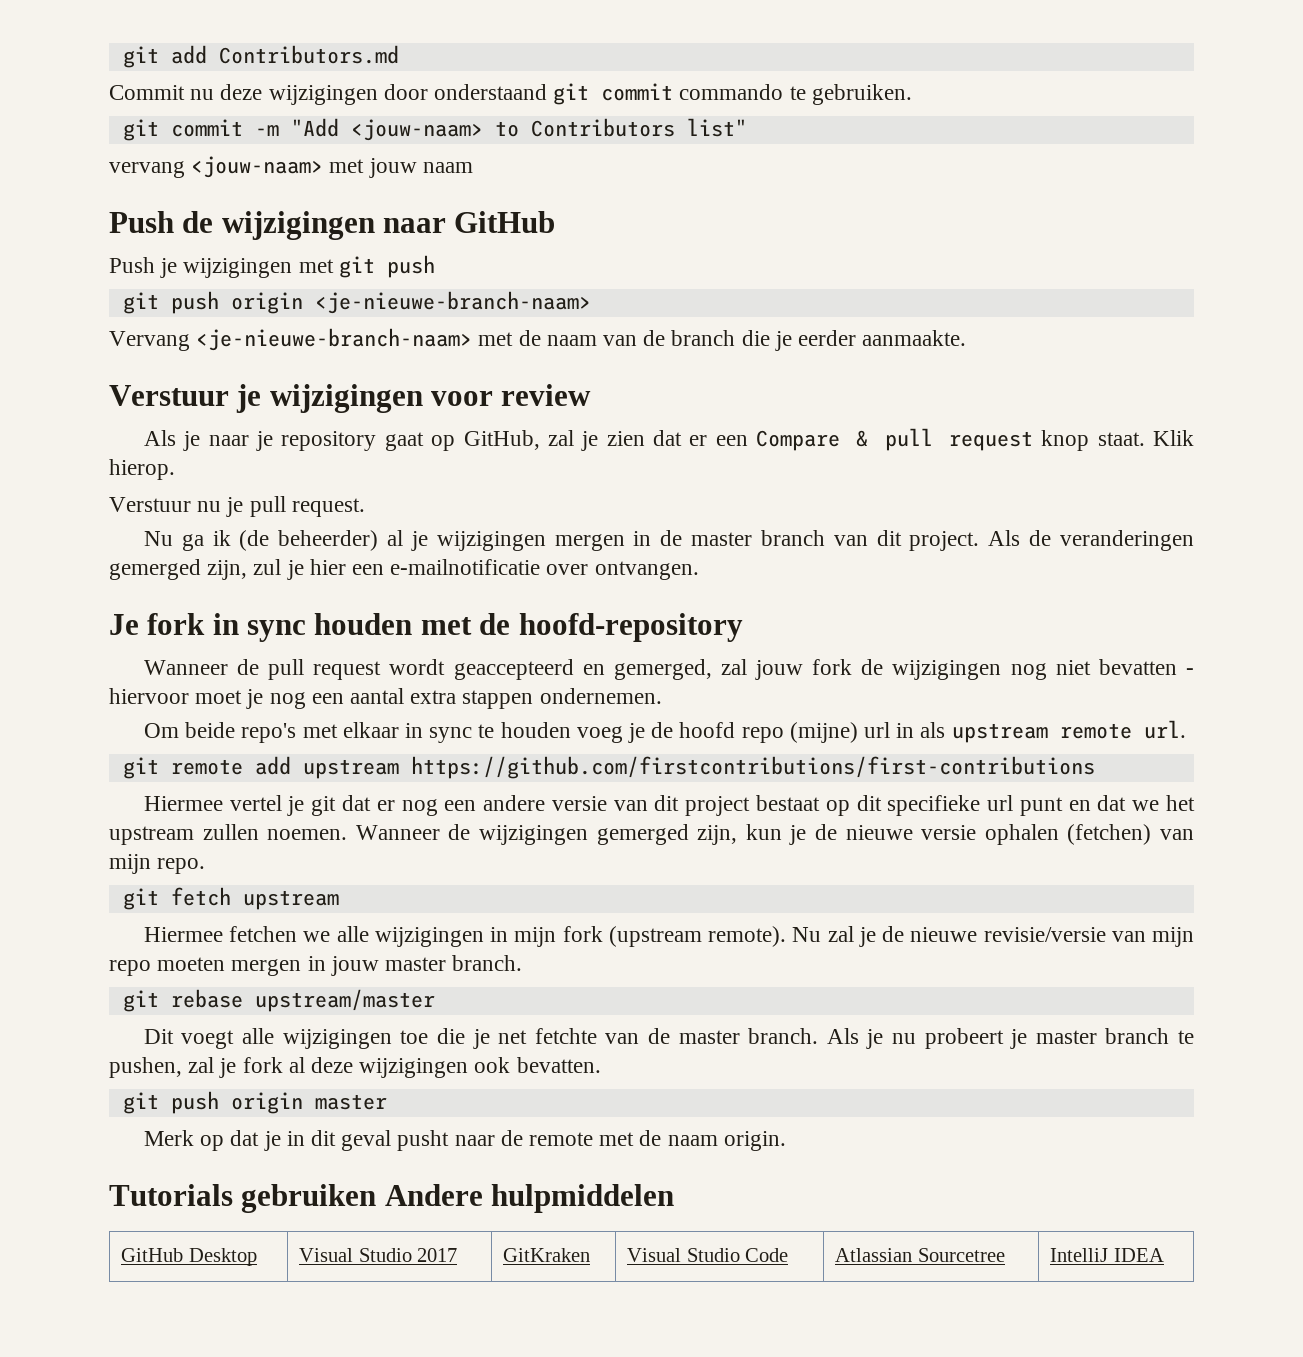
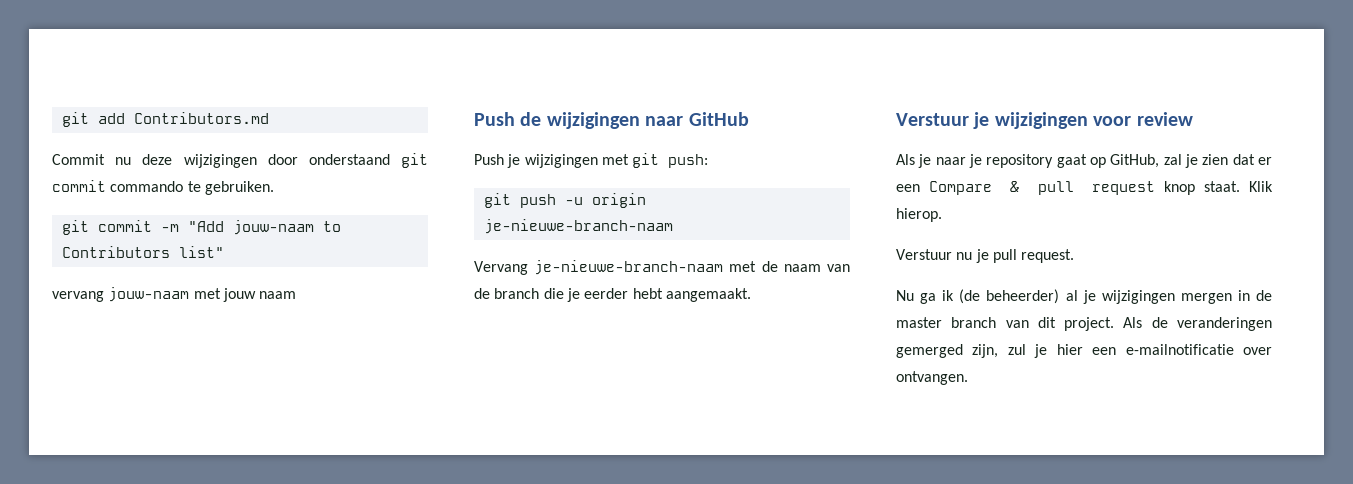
- git commit -m "Add <jouw-naam> to Contributors list"
+ git commit -m "Add jouw-naam to Contributors list"
- vervang <jouw-naam> met jouw naam
+ vervang jouw-naam met jouw naam
- Push je wijzigingen met git push
- git push origin <je-nieuwe-branch-naam>
+ Push je wijzigingen met git push:
+ git push -u origin je-nieuwe-branch-naam
- Vervang <je-nieuwe-branch-naam> met de naam van de branch die je eerder aanmaakte.
+ Vervang je-nieuwe-branch-naam met de naam van de branch die je eerder hebt aangemaakt.
- Je fork in sync houden met de hoofd-repository
- Wanneer de pull request wordt geaccepteerd en gemerged, zal jouw fork de wijzigingen nog niet bevatten - hiervoor moet je nog een aantal extra stappen ondernemen.
- Om beide repo's met elkaar in sync te houden voeg je de hoofd repo (mijne) url in als upstream remote url.
- git remote add upstream https://github.com/firstcontributions/first-contributions
- Hiermee vertel je git dat er nog een andere versie van dit project bestaat op dit specifieke url punt en dat we het upstream zullen noemen. Wanneer de wijzigingen gemerged zijn, kun je de nieuwe versie ophalen (fetchen) van mijn repo.
- git fetch upstream
- Hiermee fetchen we alle wijzigingen in mijn fork (upstream remote). Nu zal je de nieuwe revisie/versie van mijn repo moeten mergen in jouw master branch.
- git rebase upstream/master
- Dit voegt alle wijzigingen toe die je net fetchte van de master branch. Als je nu probeert je master branch te pushen, zal je fork al deze wijzigingen ook bevatten.
- git push origin master
- Merk op dat je in dit geval pusht naar de remote met de naam origin.
- Tutorials gebruiken Andere hulpmiddelen
- GitHub Desktop | Visual Studio 2017 | GitKraken | Visual Studio Code | Atlassian Sourcetree | IntelliJ IDEA

